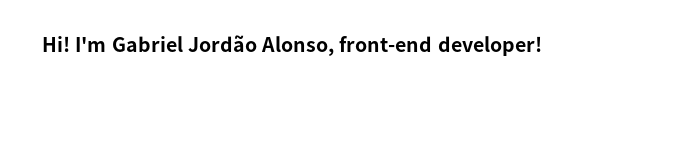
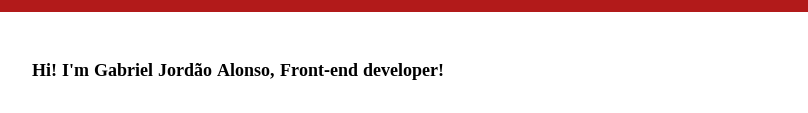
- I'm Gabriel Jordão Alonso, front-end developer!
+ I'm Gabriel Jordão Alonso, Front-end developer!

